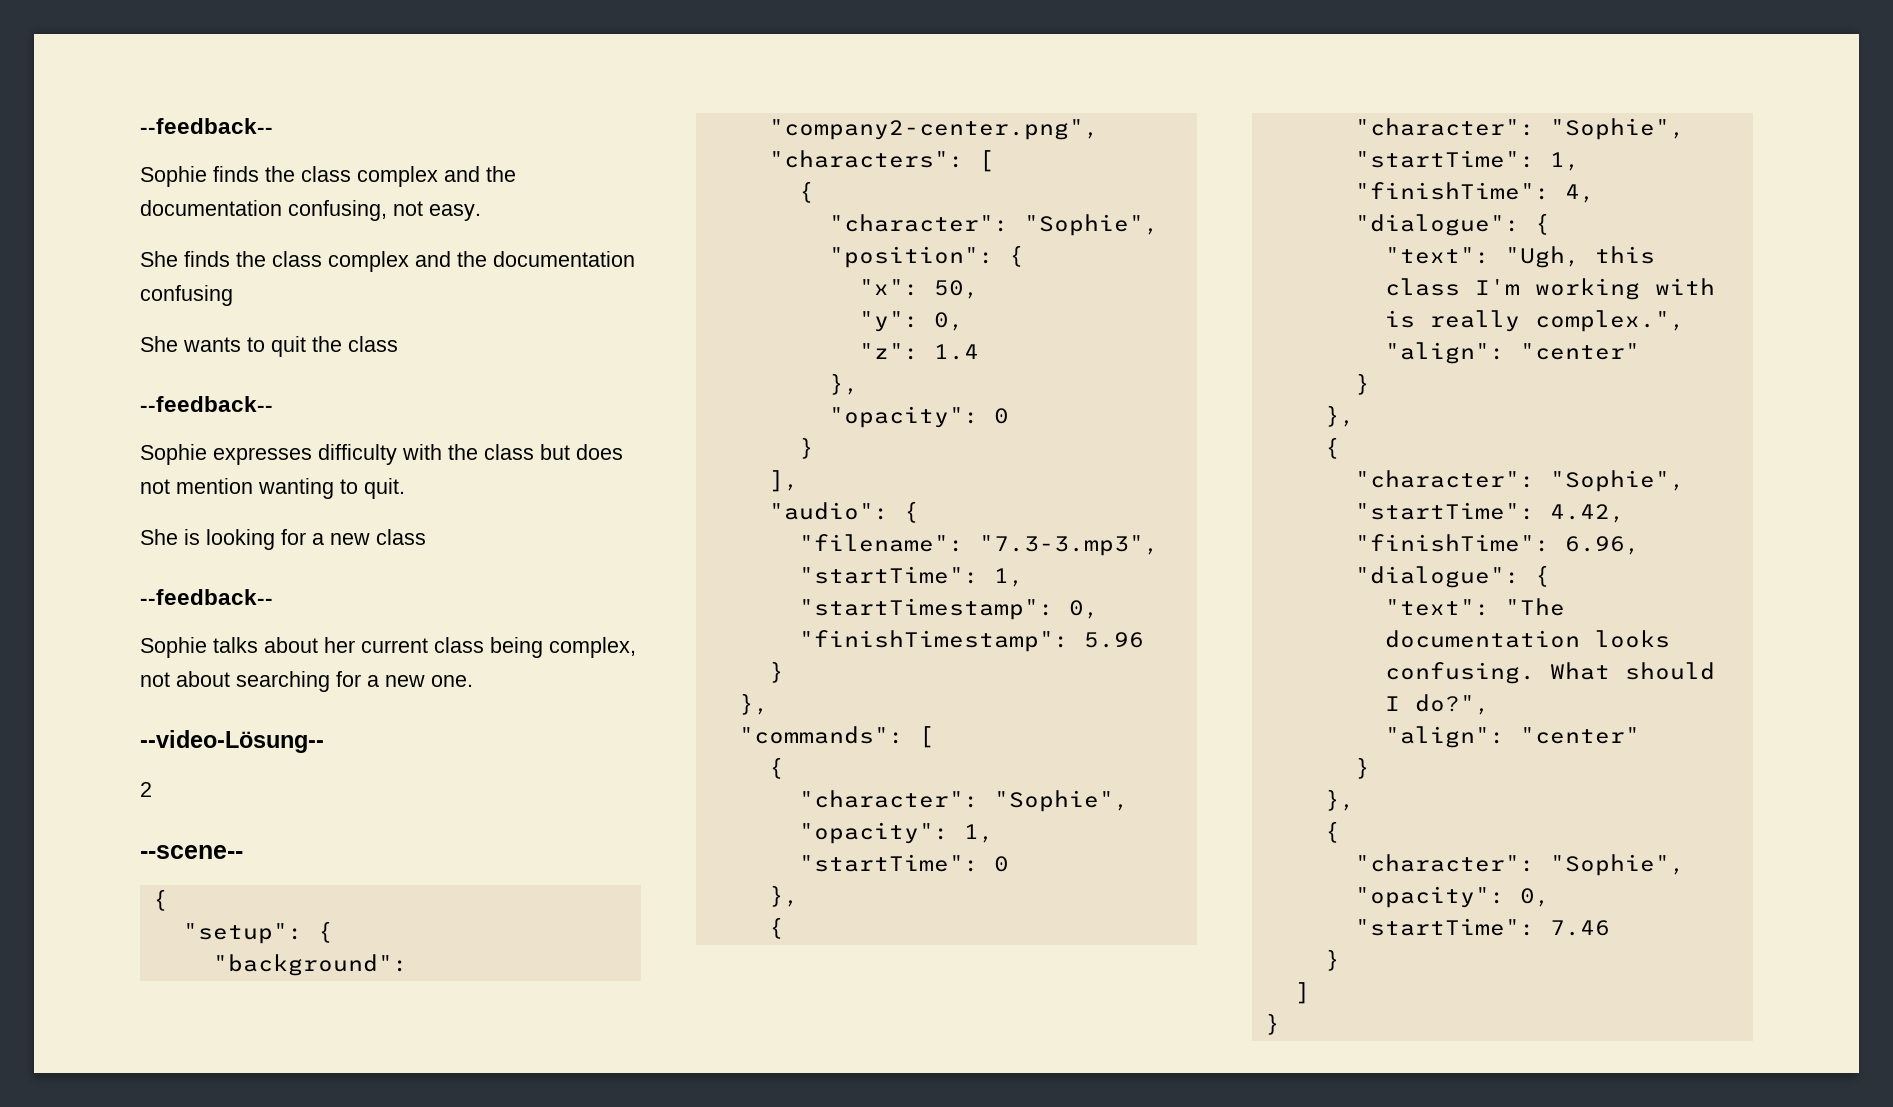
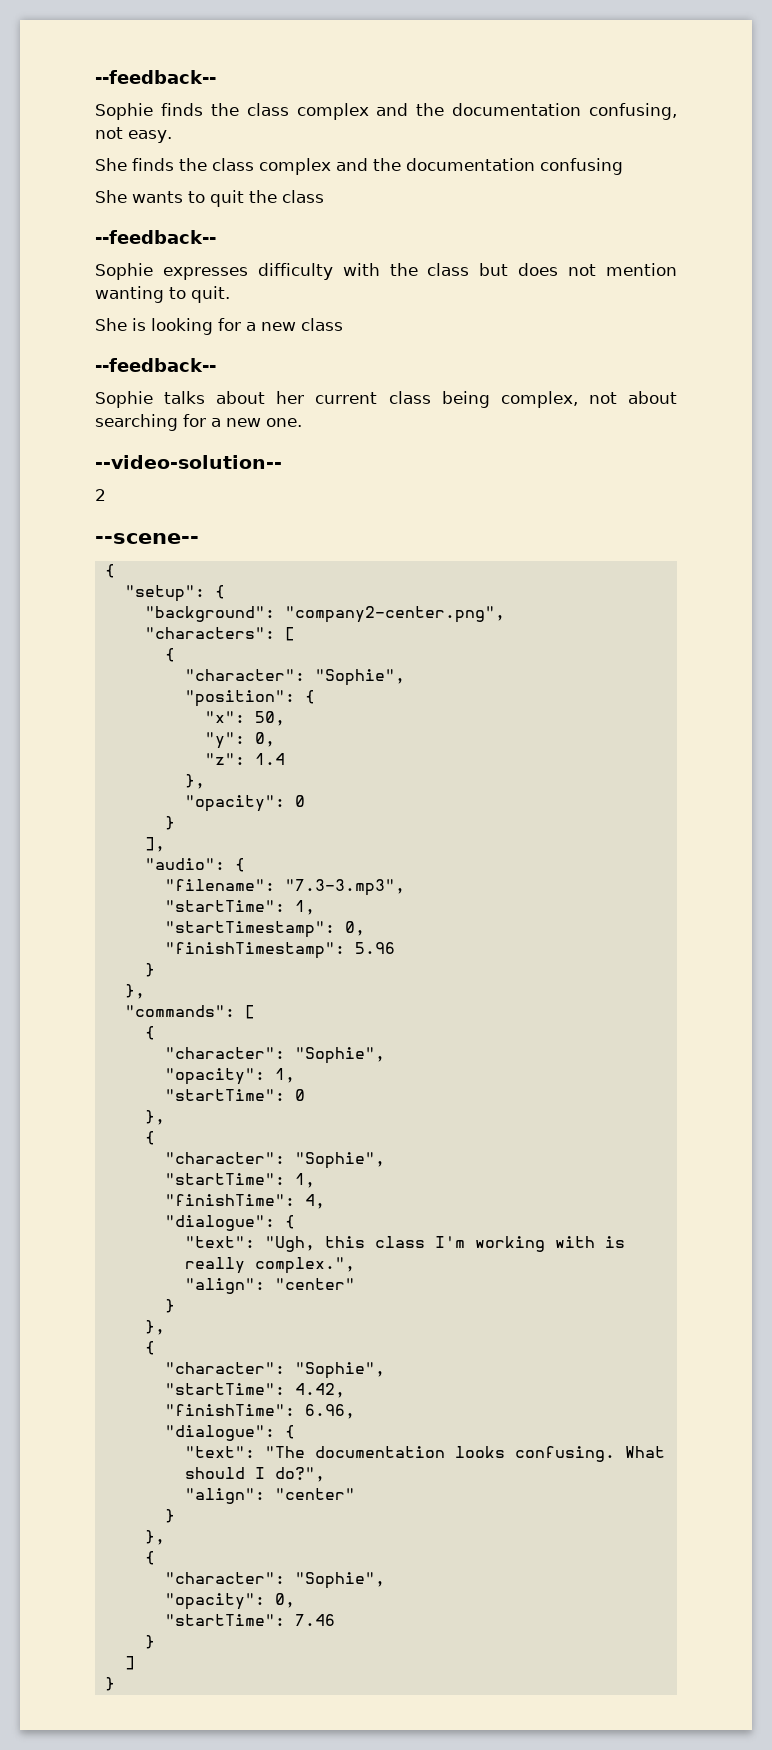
- --video-Lösung--
+ --video-solution--

